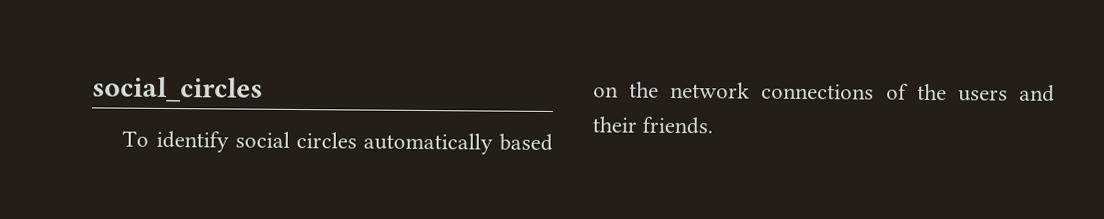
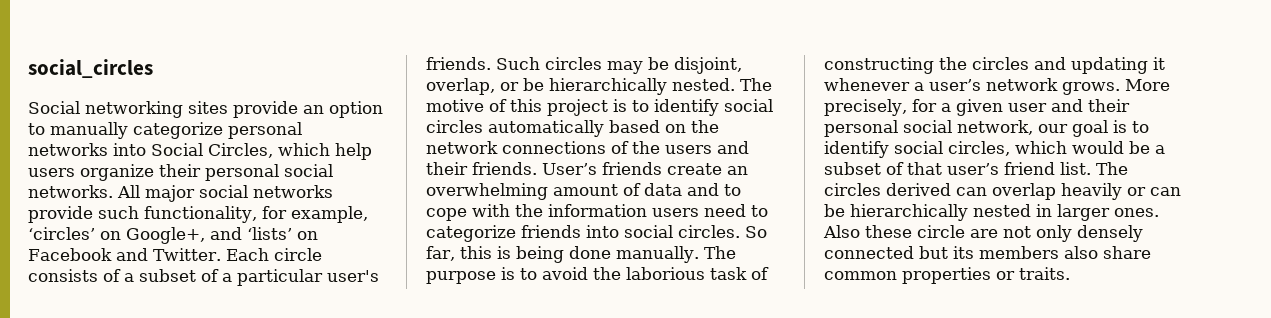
- To identify social circles automatically based on the network connections of the users and their friends.
+ Social networking sites provide an option to manually categorize personal networks into Social Circles, which help users organize their personal social networks. All major social networks provide such functionality, for example, ‘circles’ on Google+, and ‘lists’ on Facebook and Twitter. Each circle consists of a subset of a particular user's friends. Such circles may be disjoint, overlap, or be hierarchically nested. The motive of this project is to identify social circles automatically based on the network connections of the users and their friends.
+ User’s friends create an overwhelming amount of data and to cope with the information users need to categorize friends into social circles. So far, this is being done manually. The purpose is to avoid the laborious task of constructing the circles and updating it whenever a user’s network grows. More precisely, for a given user and their personal social network, our goal is to identify social circles, which would be a subset of that user’s friend list. The circles derived can overlap heavily or can be hierarchically nested in larger ones. Also these circle are not only densely connected but its members also share common properties or traits.

